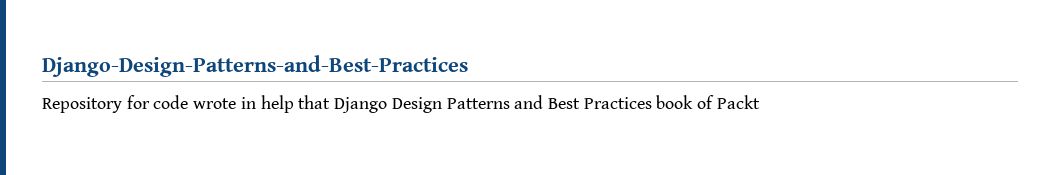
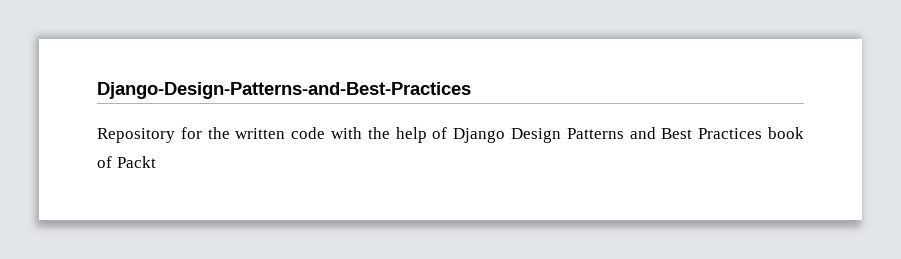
- Repository for code wrote in help that Django Design Patterns and Best Practices book of Packt
+ Repository for the written code with the help of Django Design Patterns and Best Practices book of Packt

